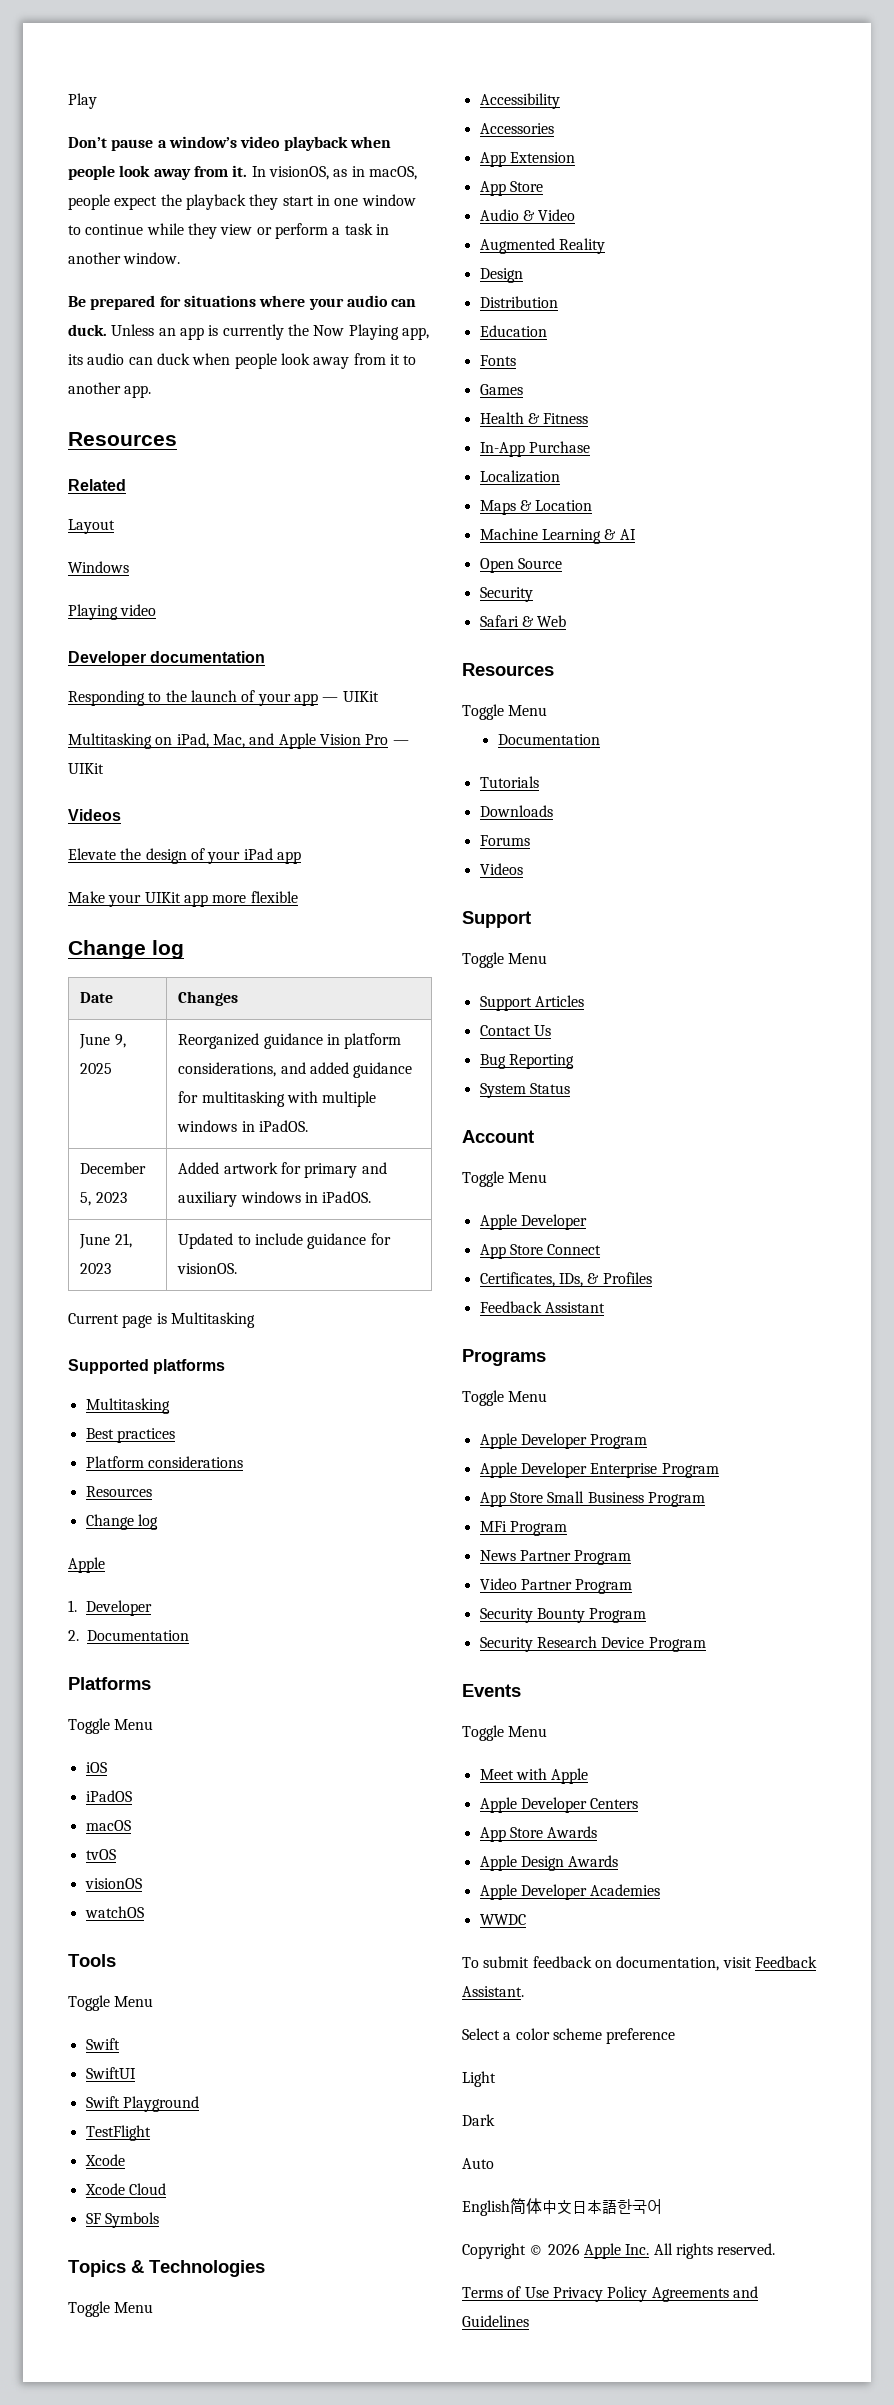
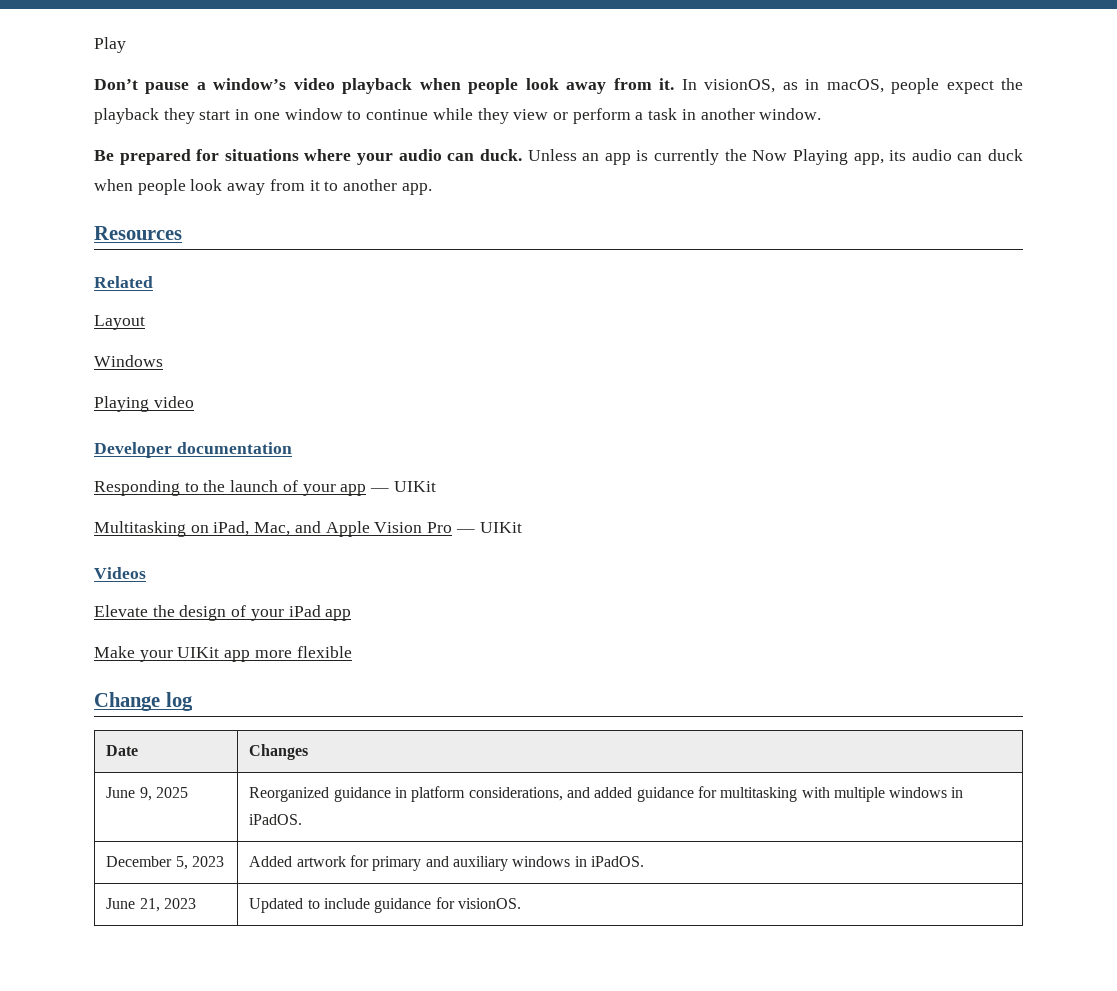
- Current page is Multitasking
- Supported platforms
- Multitasking
- Best practices
- Platform considerations
- Resources
- Change log
- Apple
- 1. Developer
- 2. Documentation
- Platforms
- Toggle Menu
- iOS
- iPadOS
- macOS
- tvOS
- visionOS
- watchOS
- Tools
- Toggle Menu
- Swift
- SwiftUI
- Swift Playground
- TestFlight
- Xcode
- Xcode Cloud
- SF Symbols
- Topics & Technologies
- Toggle Menu
- Accessibility
- Accessories
- App Extension
- App Store
- Audio & Video
- Augmented Reality
- Design
- Distribution
- Education
- Fonts
- Games
- Health & Fitness
- In-App Purchase
- Localization
- Maps & Location
- Machine Learning & AI
- Open Source
- Security
- Safari & Web
- Resources
- Toggle Menu
- Documentation
- Tutorials
- Downloads
- Forums
- Videos
- Support
- Toggle Menu
- Support Articles
- Contact Us
- Bug Reporting
- System Status
- Account
- Toggle Menu
- Apple Developer
- App Store Connect
- Certificates, IDs, & Profiles
- Feedback Assistant
- Programs
- Toggle Menu
- Apple Developer Program
- Apple Developer Enterprise Program
- App Store Small Business Program
- MFi Program
- News Partner Program
- Video Partner Program
- Security Bounty Program
- Security Research Device Program
- Events
- Toggle Menu
- Meet with Apple
- Apple Developer Centers
- App Store Awards
- Apple Design Awards
- Apple Developer Academies
- WWDC
- To submit feedback on documentation, visit Feedback Assistant.
- Select a color scheme preference
- Light
- Dark
- Auto
- English简体中文日本語한국어
- Copyright © 2026 Apple Inc. All rights reserved.
- Terms of Use Privacy Policy Agreements and Guidelines

